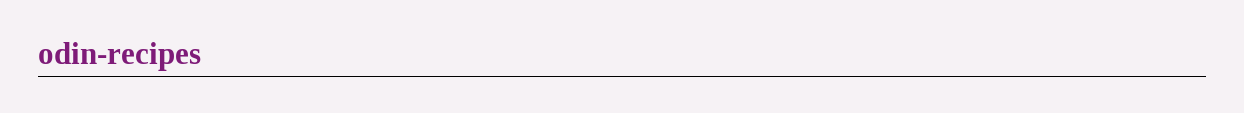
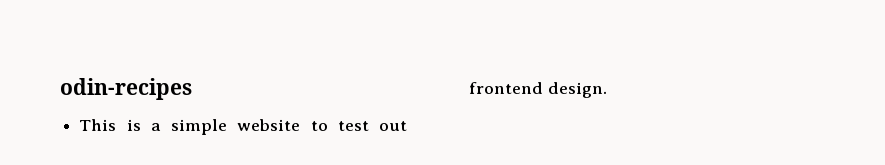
+ This is a simple website to test out frontend design.

